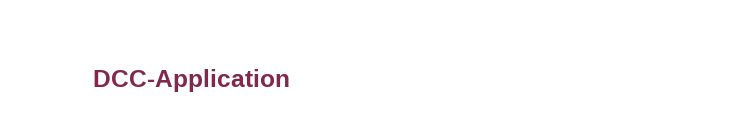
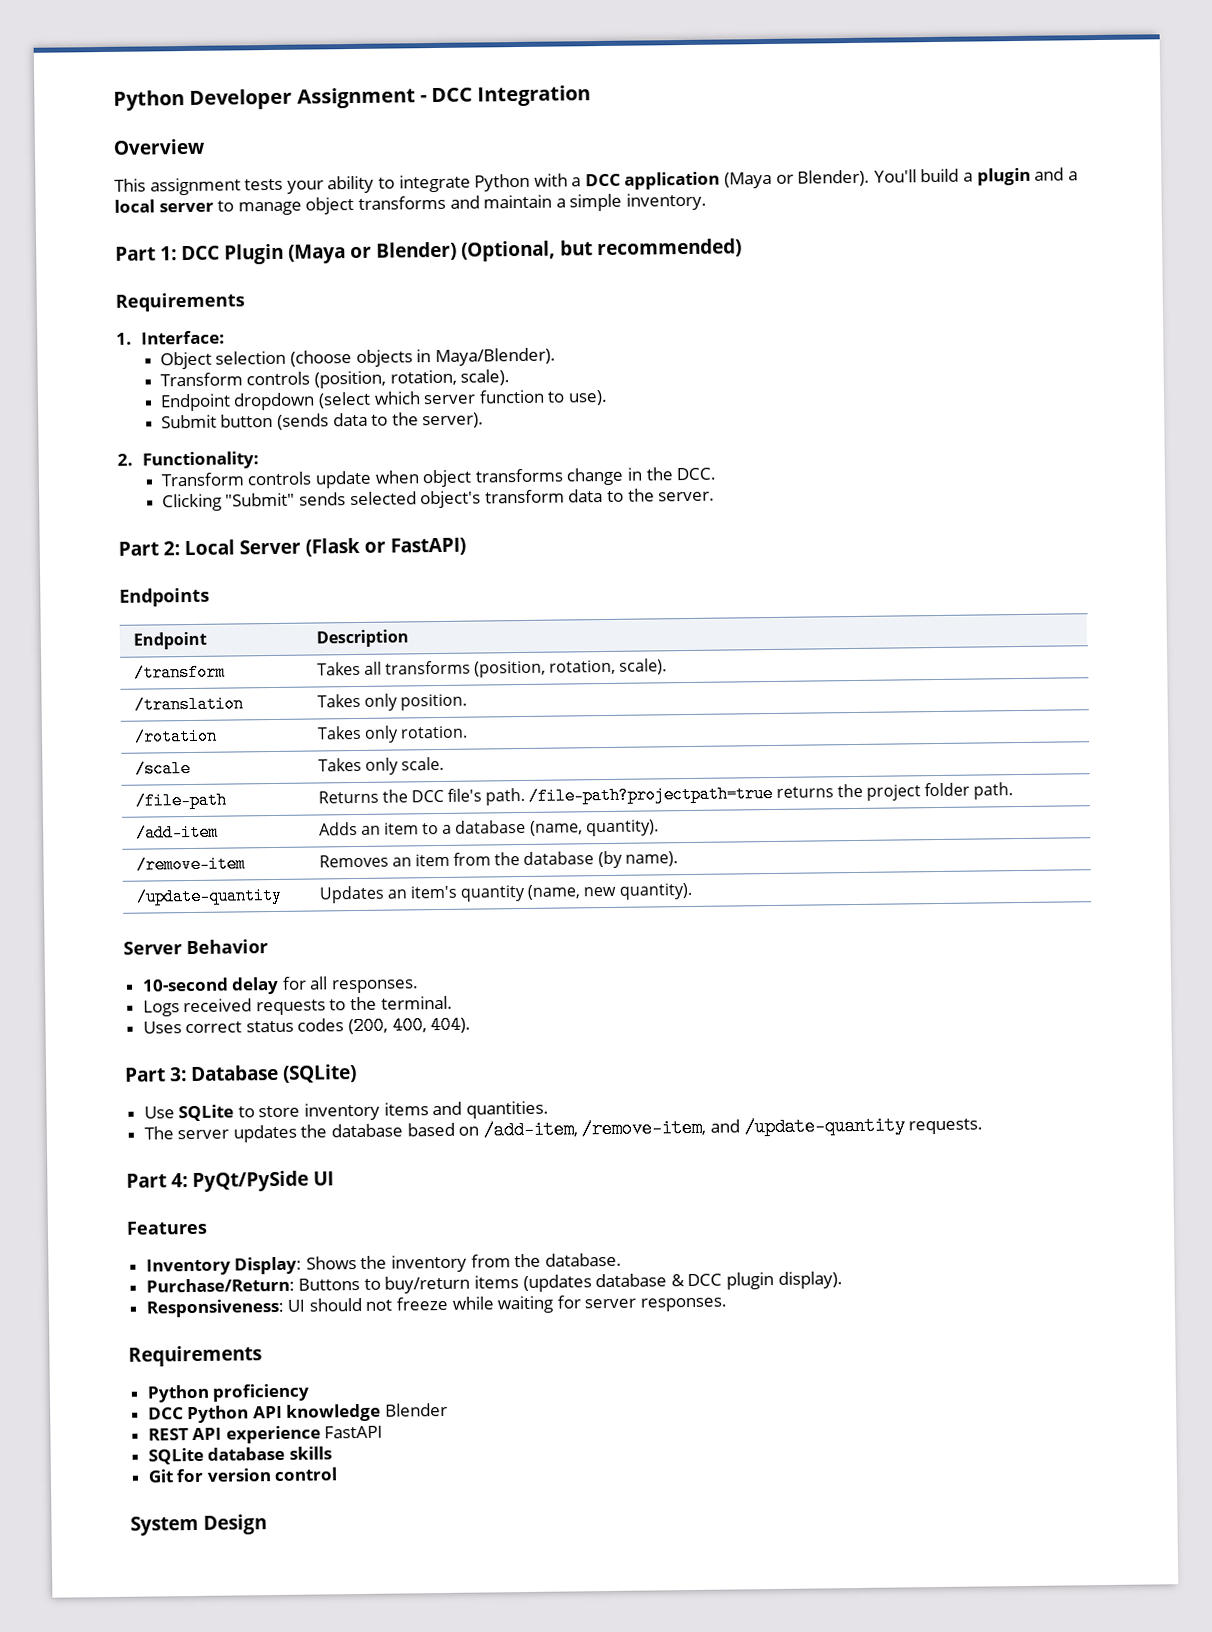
- DCC-Application
+ Python Developer Assignment - DCC Integration
+ Overview
+ This assignment tests your ability to integrate Python with a DCC application (Maya or Blender). You'll build a plugin and a local server to manage object transforms and maintain a simple inventory.
+ Part 1: DCC Plugin (Maya or Blender) (Optional, but recommended)
+ Requirements
+ 1. Interface:
+ Object selection (choose objects in Maya/Blender).
+ Transform controls (position, rotation, scale).
+ Endpoint dropdown (select which server function to use).
+ Submit button (sends data to the server).
+ 2. Functionality:
+ Transform controls update when object transforms change in the DCC.
+ Clicking "Submit" sends selected object's transform data to the server.
+ Part 2: Local Server (Flask or FastAPI)
+ Endpoints
+ Endpoint | Description
+ /transform | Takes all transforms (position, rotation, scale).
+ /translation | Takes only position.
+ /rotation | Takes only rotation.
+ /scale | Takes only scale.
+ /file-path | Returns the DCC file's path. /file-path?projectpath=true returns the project folder path.
+ /add-item | Adds an item to a database (name, quantity).
+ /remove-item | Removes an item from the database (by name).
+ /update-quantity | Updates an item's quantity (name, new quantity).
+ Server Behavior
+ 10-second delay for all responses.
+ Logs received requests to the terminal.
+ Uses correct status codes (200, 400, 404).
+ Part 3: Database (SQLite)
+ Use SQLite to store inventory items and quantities.
+ The server updates the database based on /add-item, /remove-item, and /update-quantity requests.
+ Part 4: PyQt/PySide UI
+ Features
+ Inventory Display: Shows the inventory from the database.
+ Purchase/Return: Buttons to buy/return items (updates database & DCC plugin display).
+ Responsiveness: UI should not freeze while waiting for server responses.
+ Requirements
+ Python proficiency
+ DCC Python API knowledge Blender
+ REST API experience FastAPI
+ SQLite database skills
+ Git for version control
+ System Design

